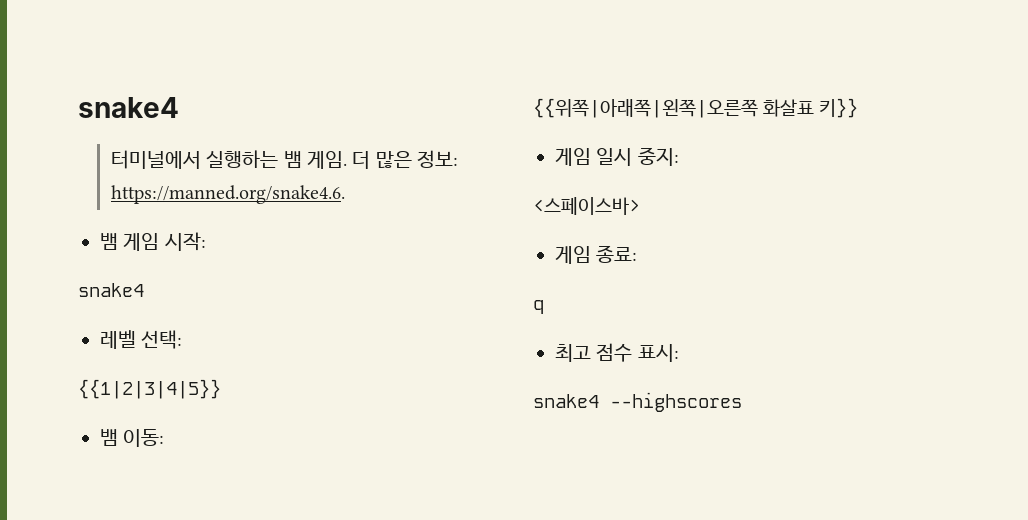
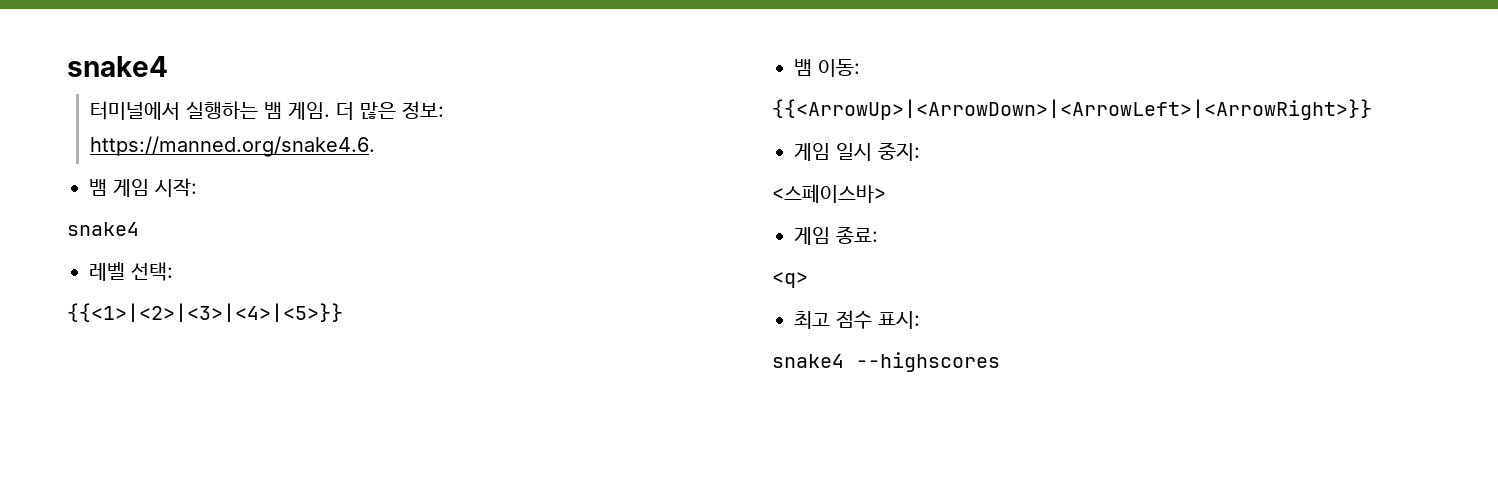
- {{1|2|3|4|5}}
+ {{<1>|<2>|<3>|<4>|<5>}}
- {{위쪽|아래쪽|왼쪽|오른쪽 화살표 키}}
+ {{<ArrowUp>|<ArrowDown>|<ArrowLeft>|<ArrowRight>}}
- q
+ <q>

